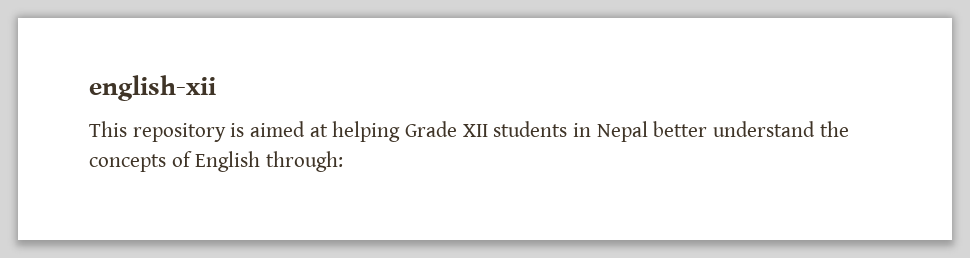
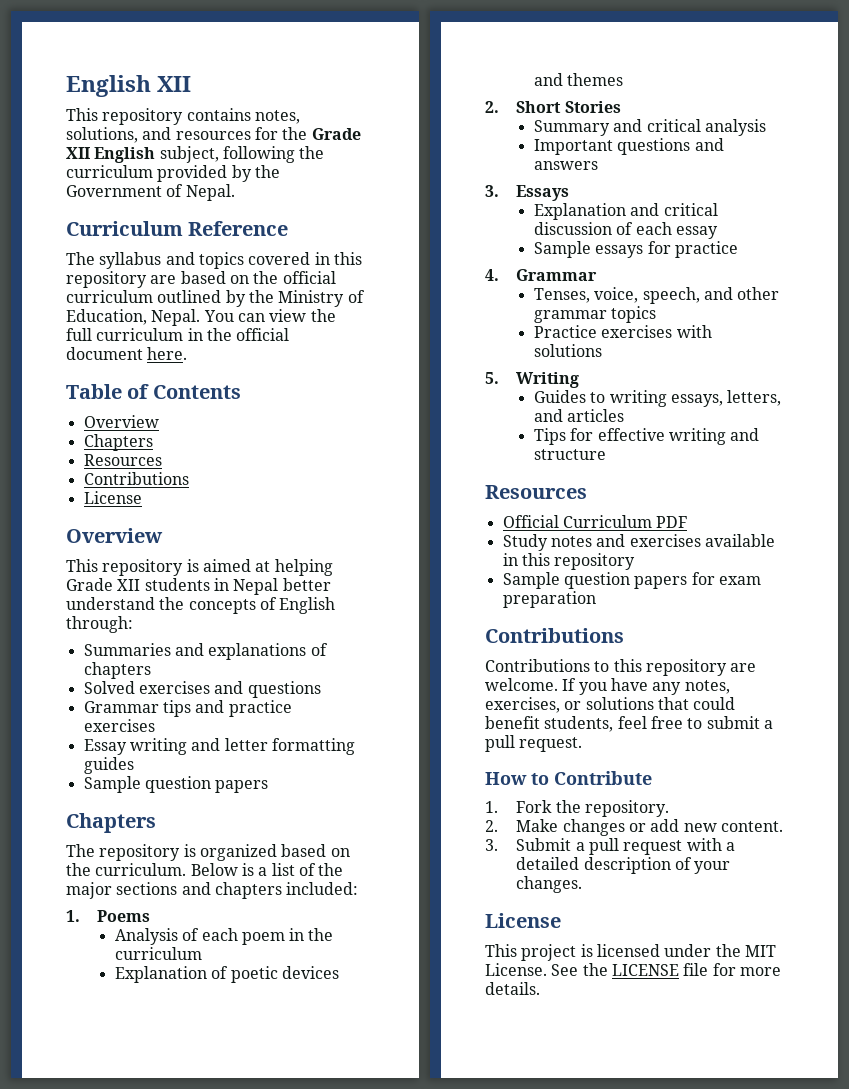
- english-xii
+ English XII
+ This repository contains notes, solutions, and resources for the Grade XII English subject, following the curriculum provided by the Government of Nepal.
+ Curriculum Reference
+ The syllabus and topics covered in this repository are based on the official curriculum outlined by the Ministry of Education, Nepal. You can view the full curriculum in the official document here.
+ Table of Contents
+ Overview
+ Chapters
+ Resources
+ Contributions
+ License
+ Overview
+ Summaries and explanations of chapters
+ Solved exercises and questions
+ Grammar tips and practice exercises
+ Essay writing and letter formatting guides
+ Sample question papers
+ Chapters
+ The repository is organized based on the curriculum. Below is a list of the major sections and chapters included:
+ 1. Poems
+ Analysis of each poem in the curriculum
+ Explanation of poetic devices and themes
+ 2. Short Stories
+ Summary and critical analysis
+ Important questions and answers
+ 3. Essays
+ Explanation and critical discussion of each essay
+ Sample essays for practice
+ 4. Grammar
+ Tenses, voice, speech, and other grammar topics
+ Practice exercises with solutions
+ 5. Writing
+ Guides to writing essays, letters, and articles
+ Tips for effective writing and structure
+ Resources
+ Official Curriculum PDF
+ Study notes and exercises available in this repository
+ Sample question papers for exam preparation
+ Contributions
+ Contributions to this repository are welcome. If you have any notes, exercises, or solutions that could benefit students, feel free to submit a pull request.
+ How to Contribute
+ 1. Fork the repository.
+ 2. Make changes or add new content.
+ 3. Submit a pull request with a detailed description of your changes.
+ License
+ This project is licensed under the MIT License. See the LICENSE file for more details.

